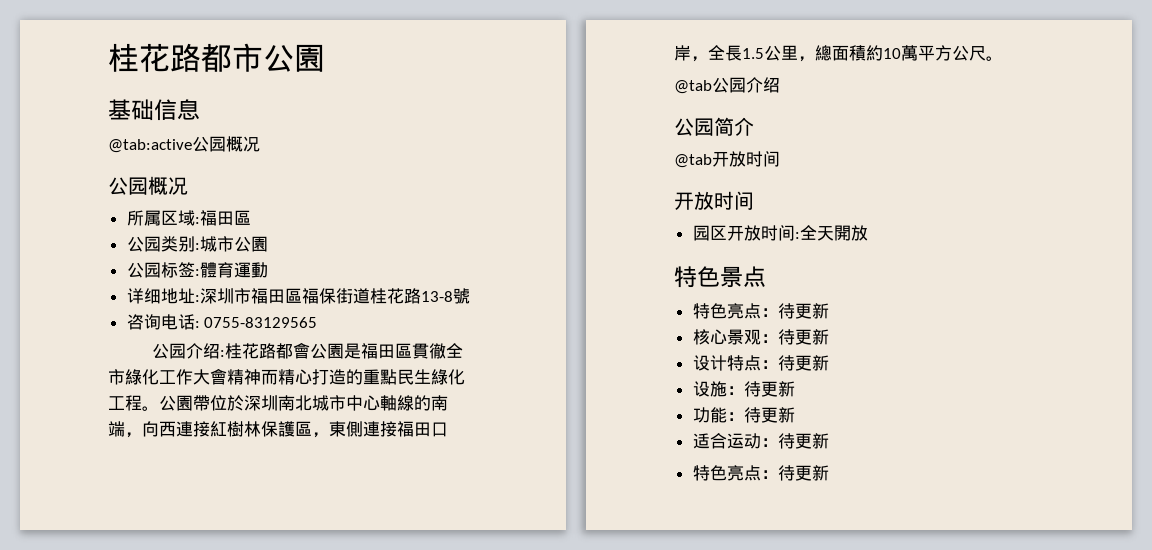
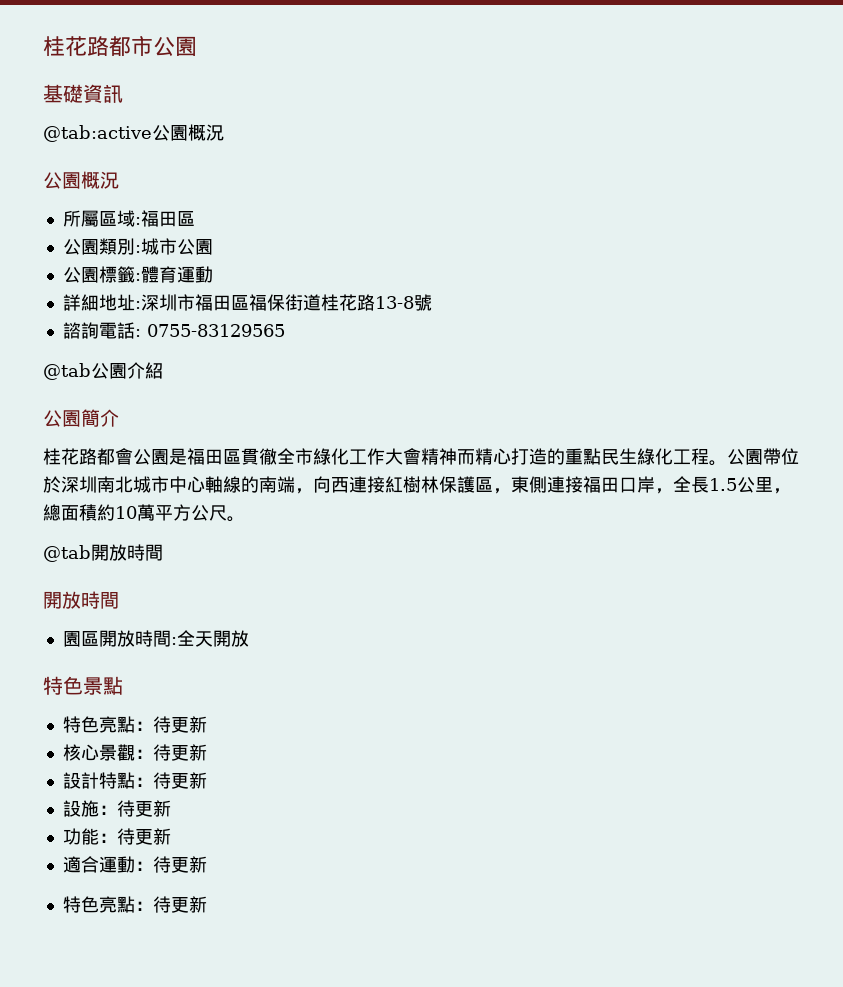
- 基础信息
+ 基礎資訊
- @tab:active公园概况
- 公园概况
+ @tab:active公園概況
+ 公園概況
- 所属区域:福田區
+ 所屬區域:福田區
- 公园类别:城市公園
+ 公園類別:城市公園
- 公园标签:體育運動
+ 公園標籤:體育運動
- 详细地址:深圳市福田區福保街道桂花路13-8號
+ 詳細地址:深圳市福田區福保街道桂花路13-8號
- 咨询电话: 0755-83129565
+ 諮詢電話: 0755-83129565
- 公园介绍:桂花路都會公園是福田區貫徹全市綠化工作大會精神而精心打造的重點民生綠化工程。
+ @tab公園介紹
+ 公園簡介
+ 桂花路都會公園是福田區貫徹全市綠化工作大會精神而精心打造的重點民生綠化工程。
- @tab公园介绍
- 公园简介
- @tab开放时间
- 开放时间
- 园区开放时间:全天開放
+ @tab開放時間
+ 開放時間
+ 園區開放時間:全天開放
- 特色景点
- 特色亮点：待更新
+ 特色景點
+ 特色亮點：待更新
- 核心景观：待更新
- 设计特点：待更新
- 设施：待更新
+ 核心景觀：待更新
+ 設計特點：待更新
+ 設施：待更新
- 适合运动：待更新
- 特色亮点：待更新
+ 適合運動：待更新
+ 特色亮點：待更新

